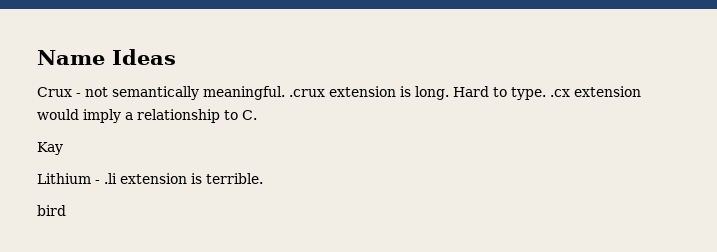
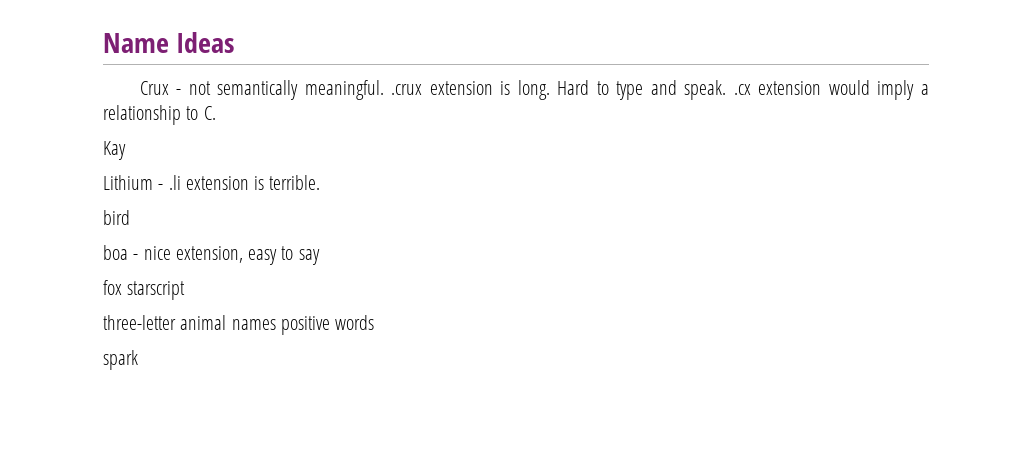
- Hard to type. .cx extension would imply a relationship to C.
+ Hard to type and speak. .cx extension would imply a relationship to C.
+ boa - nice extension, easy to say
+ fox starscript
+ three-letter animal names positive words
+ spark

